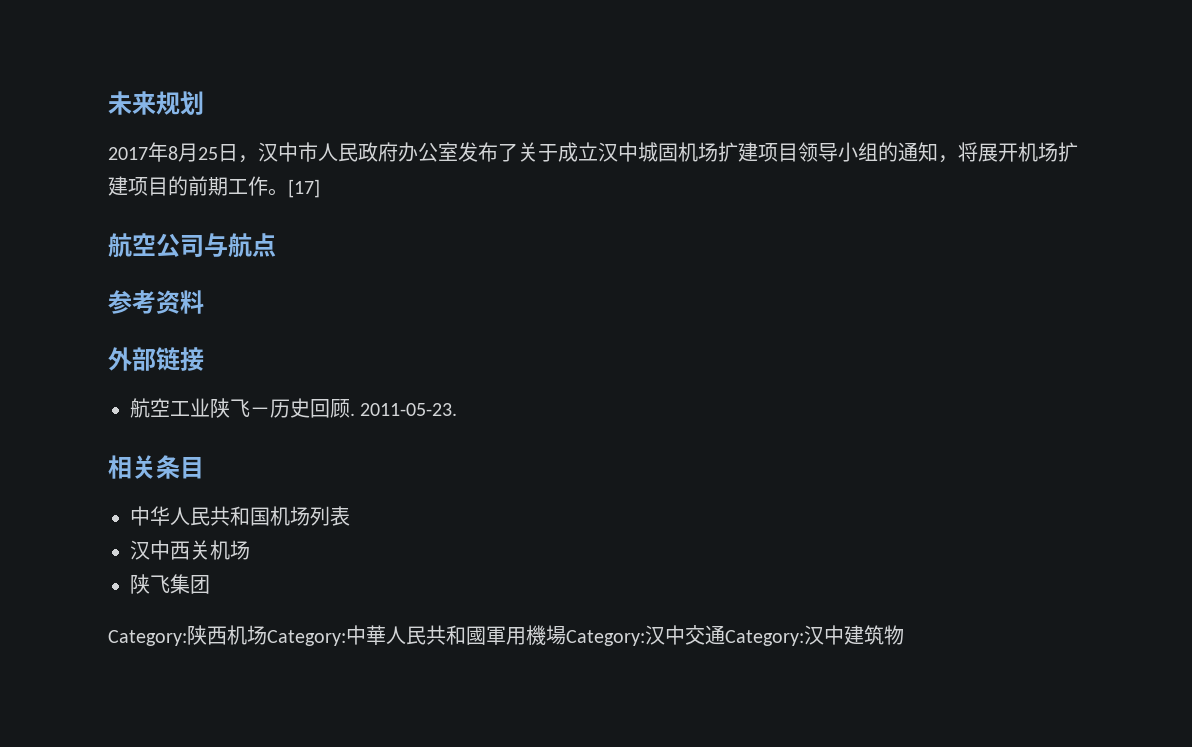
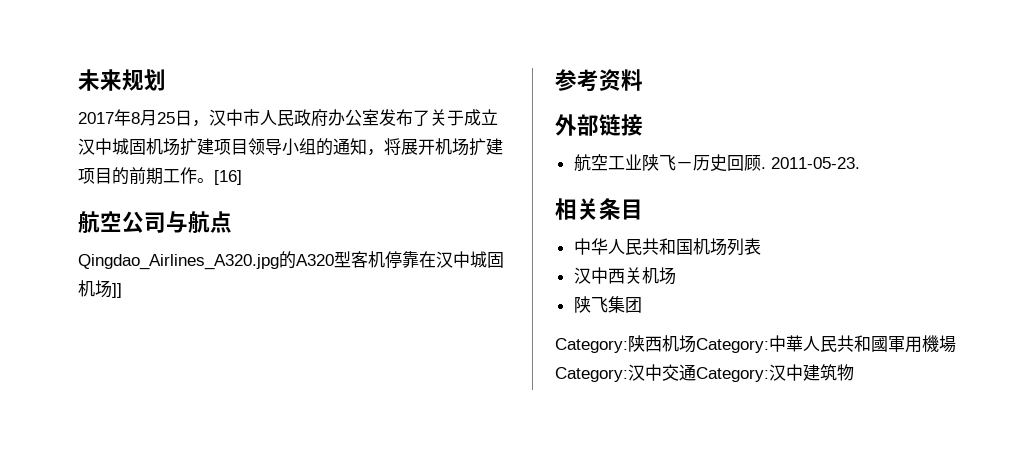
- [17]
+ [16]
+ Qingdao_Airlines_A320.jpg的A320型客机停靠在汉中城固机场]]

